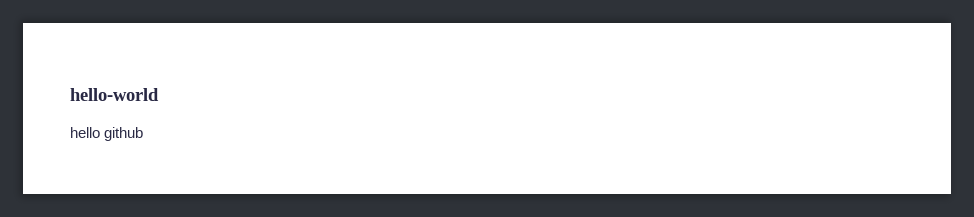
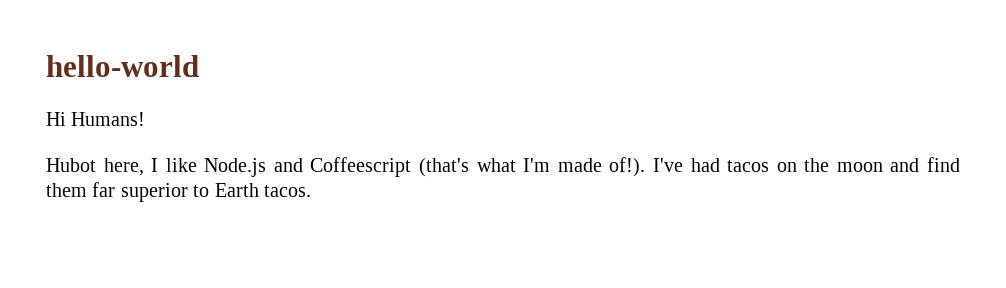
- hello github
+ Hi Humans!
+ Hubot here, I like Node.js and Coffeescript (that's what I'm made of!). I've had tacos on the moon and find them far superior to Earth tacos.

